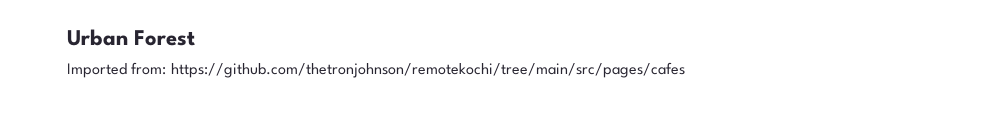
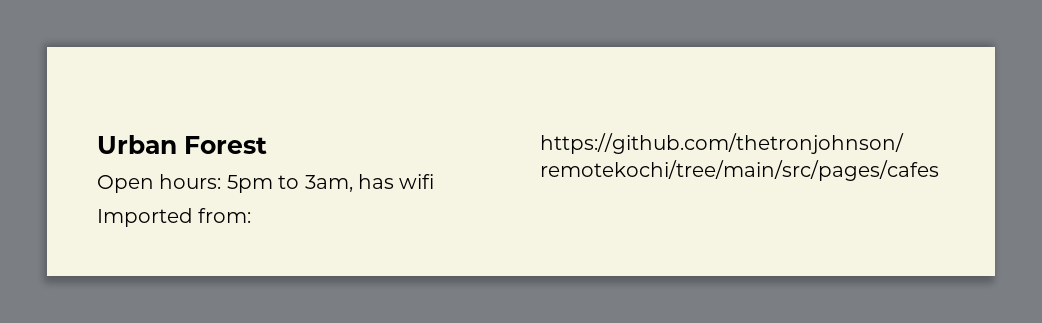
+ Open hours: 5pm to 3am, has wifi

